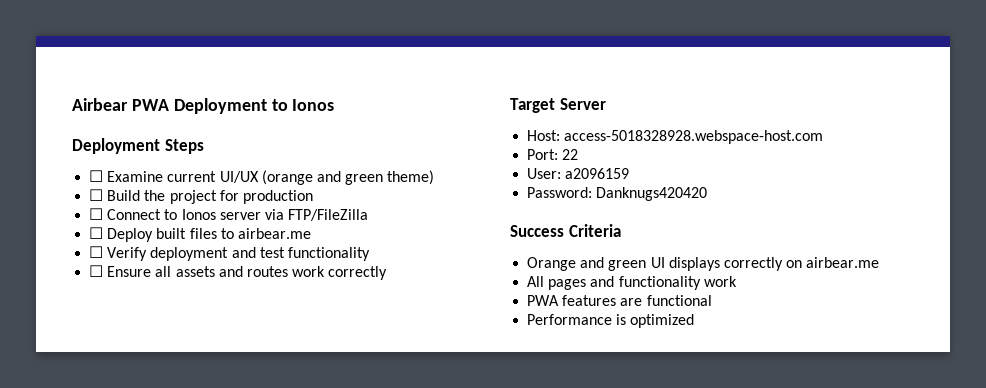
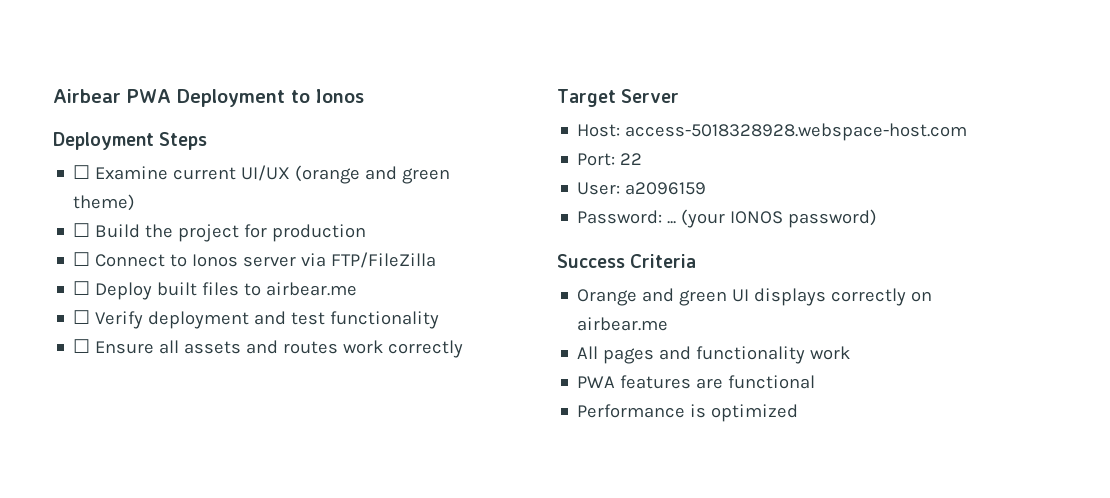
- Password: Danknugs420420
+ Password: ... (your IONOS password)

